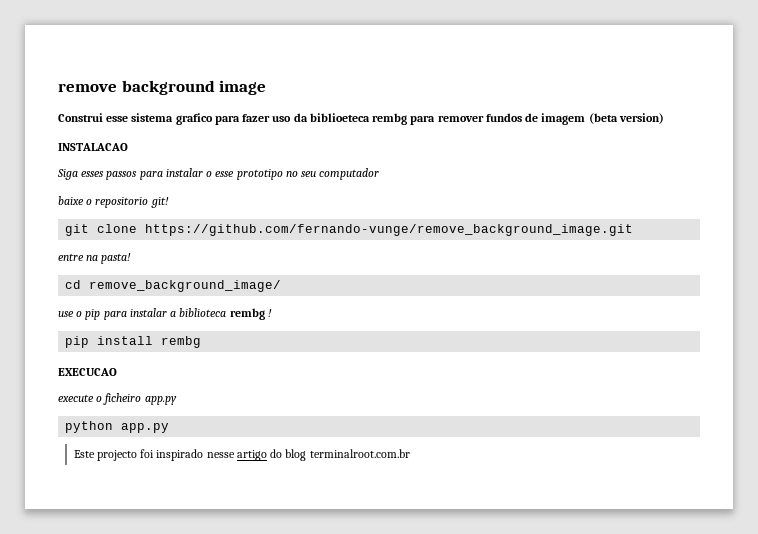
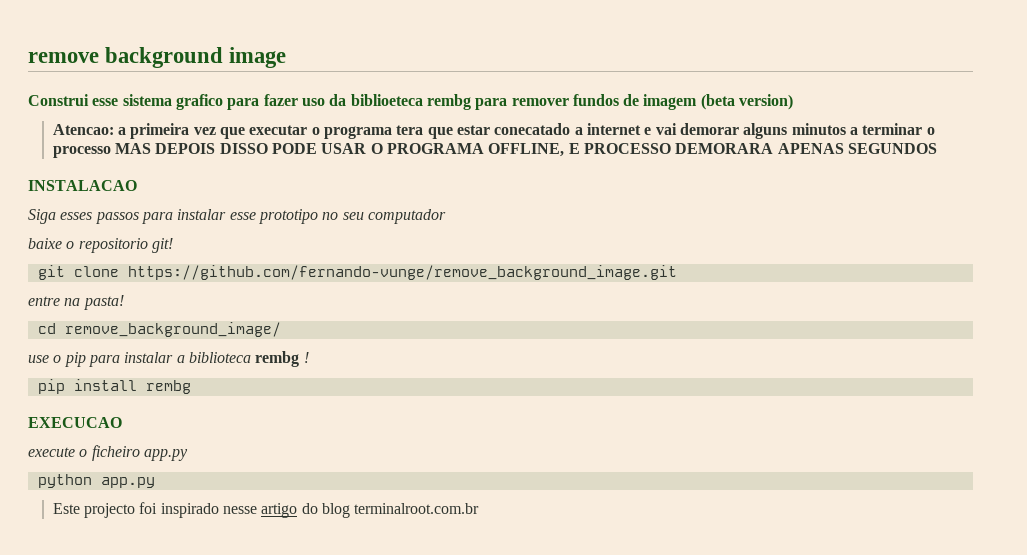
+ Atencao: a primeira vez que executar o programa tera que estar conecatado a internet e vai demorar alguns minutos a terminar o processo MAS DEPOIS DISSO PODE USAR O PROGRAMA OFFLINE, E PROCESSO DEMORARA APENAS SEGUNDOS
- Siga esses passos para instalar o esse prototipo no seu computador
+ Siga esses passos para instalar esse prototipo no seu computador

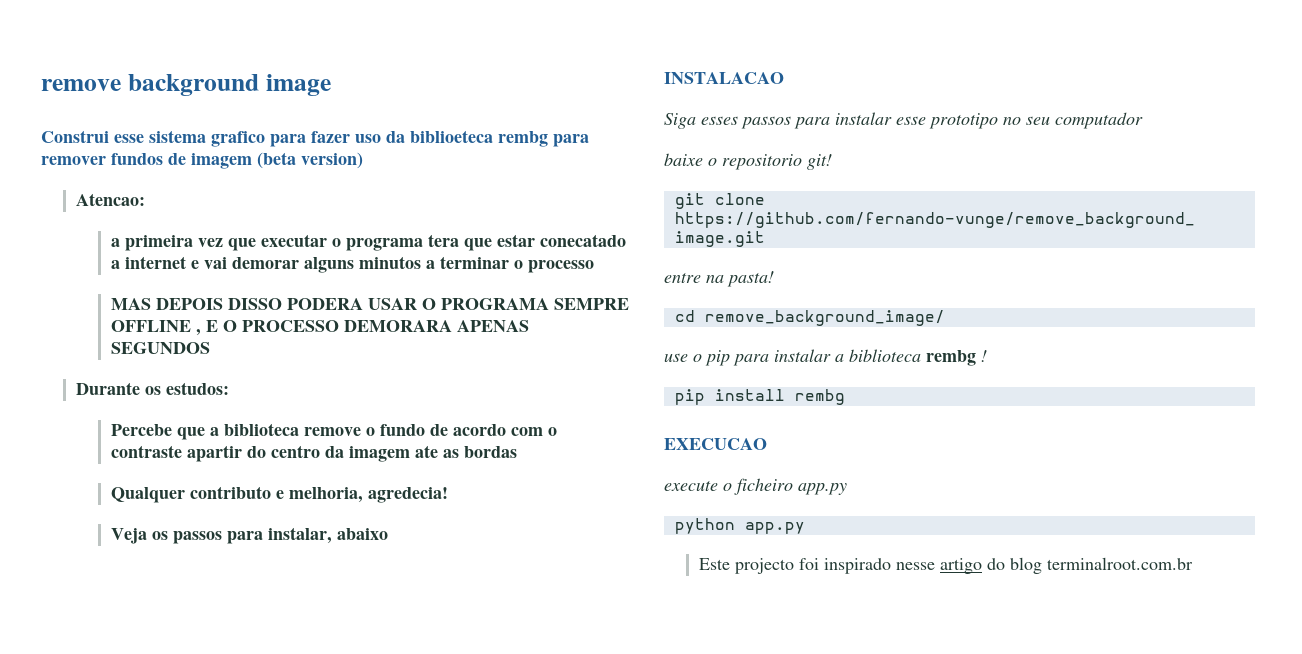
- Atencao: a primeira vez que executar o programa tera que estar conecatado a internet e vai demorar alguns minutos a terminar o processo MAS DEPOIS DISSO PODE USAR O PROGRAMA OFFLINE, E PROCESSO DEMORARA APENAS SEGUNDOS
+ Atencao:
+ a primeira vez que executar o programa tera que estar conecatado a internet e vai demorar alguns minutos a terminar o processo
+ MAS DEPOIS DISSO PODERA USAR O PROGRAMA SEMPRE OFFLINE , E O PROCESSO DEMORARA APENAS SEGUNDOS
+ Durante os estudos:
+ Percebe que a biblioteca remove o fundo de acordo com o contraste apartir do centro da imagem ate as bordas
+ Qualquer contributo e melhoria, agredecia!
+ Veja os passos para instalar, abaixo

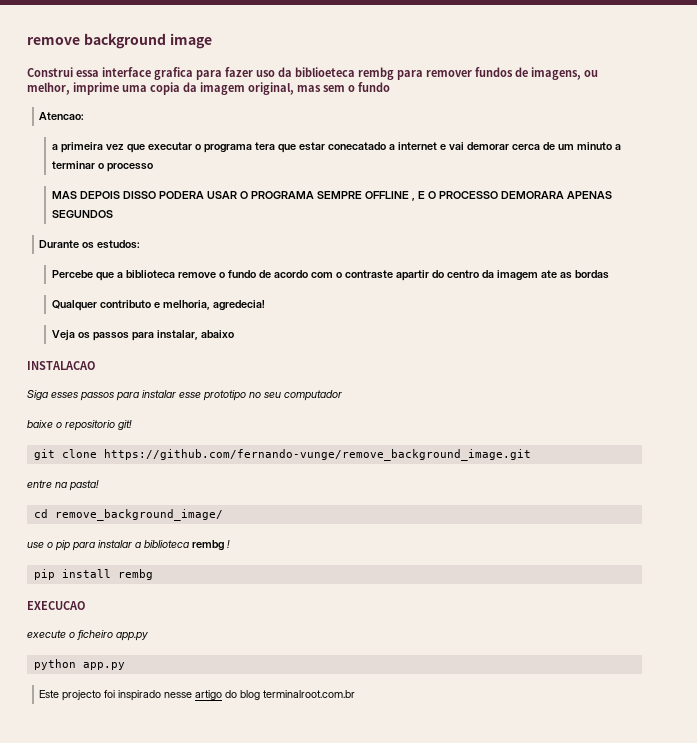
- Construi esse sistema grafico para fazer uso da biblioeteca rembg para remover fundos de imagem (beta version)
+ Construi essa interface grafica para fazer uso da biblioeteca rembg para remover fundos de imagens, ou melhor, imprime uma copia da imagem original, mas sem o fundo
- a primeira vez que executar o programa tera que estar conecatado a internet e vai demorar alguns minutos a terminar o processo
+ a primeira vez que executar o programa tera que estar conecatado a internet e vai demorar cerca de um minuto a terminar o processo

